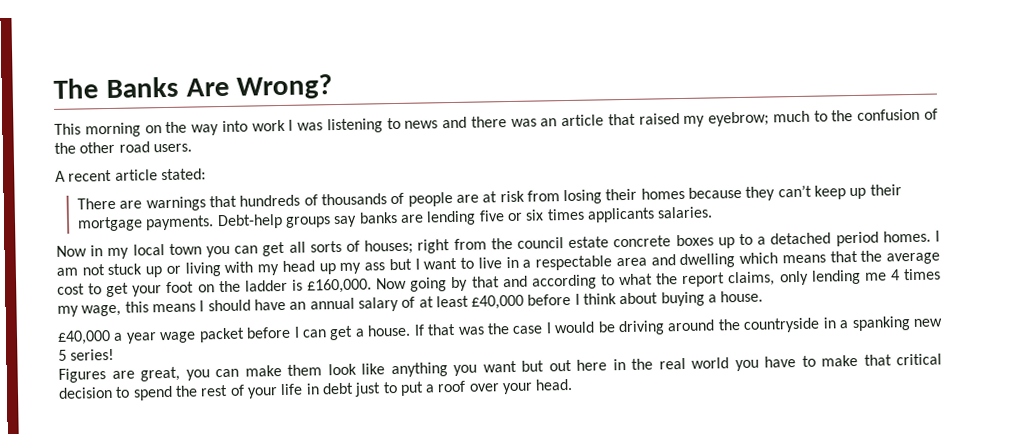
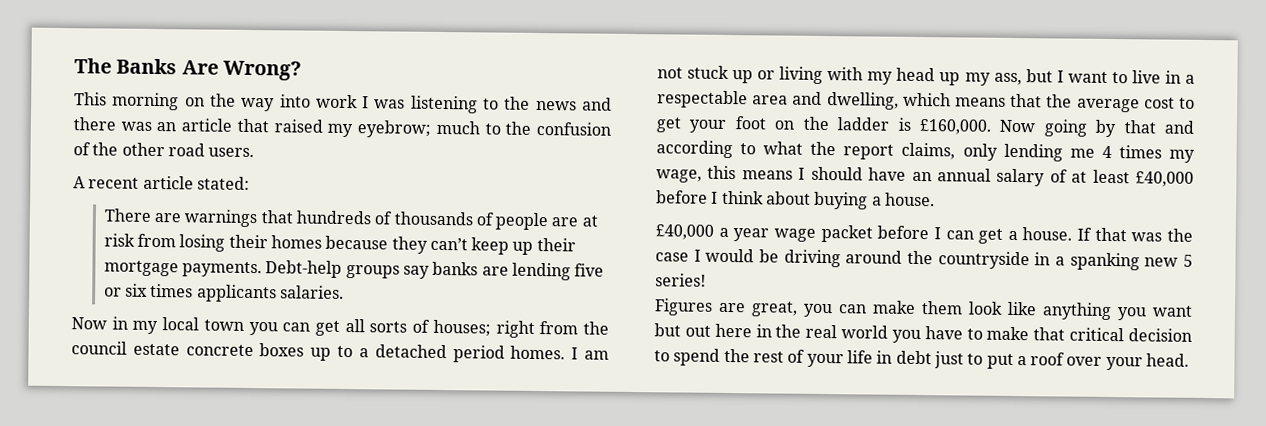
- This morning on the way into work I was listening to news and there was an article that raised my eyebrow; much to the confusion of the other road users.
+ This morning on the way into work I was listening to the news and there was an article that raised my eyebrow; much to the confusion of the other road users.
- I am not stuck up or living with my head up my ass but I want to live in a respectable area and dwelling which means that the average cost to get your foot on the ladder is £160,000.
+ I am not stuck up or living with my head up my ass, but I want to live in a respectable area and dwelling, which means that the average cost to get your foot on the ladder is £160,000.

